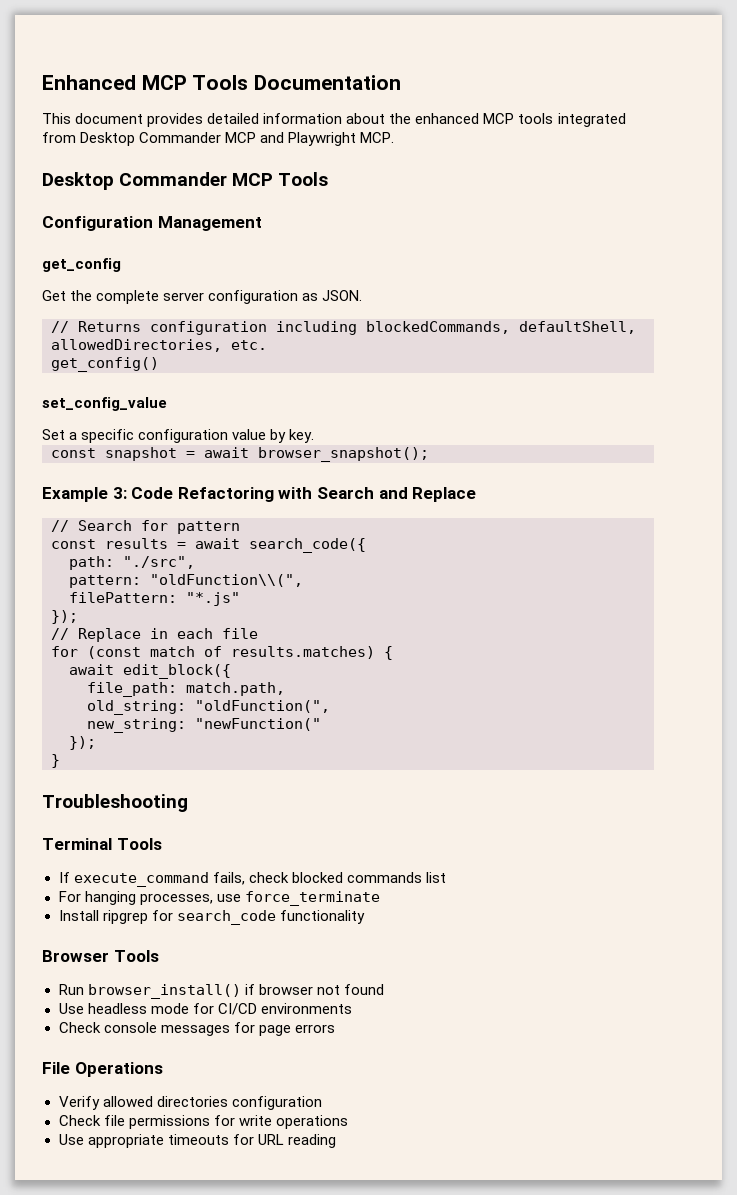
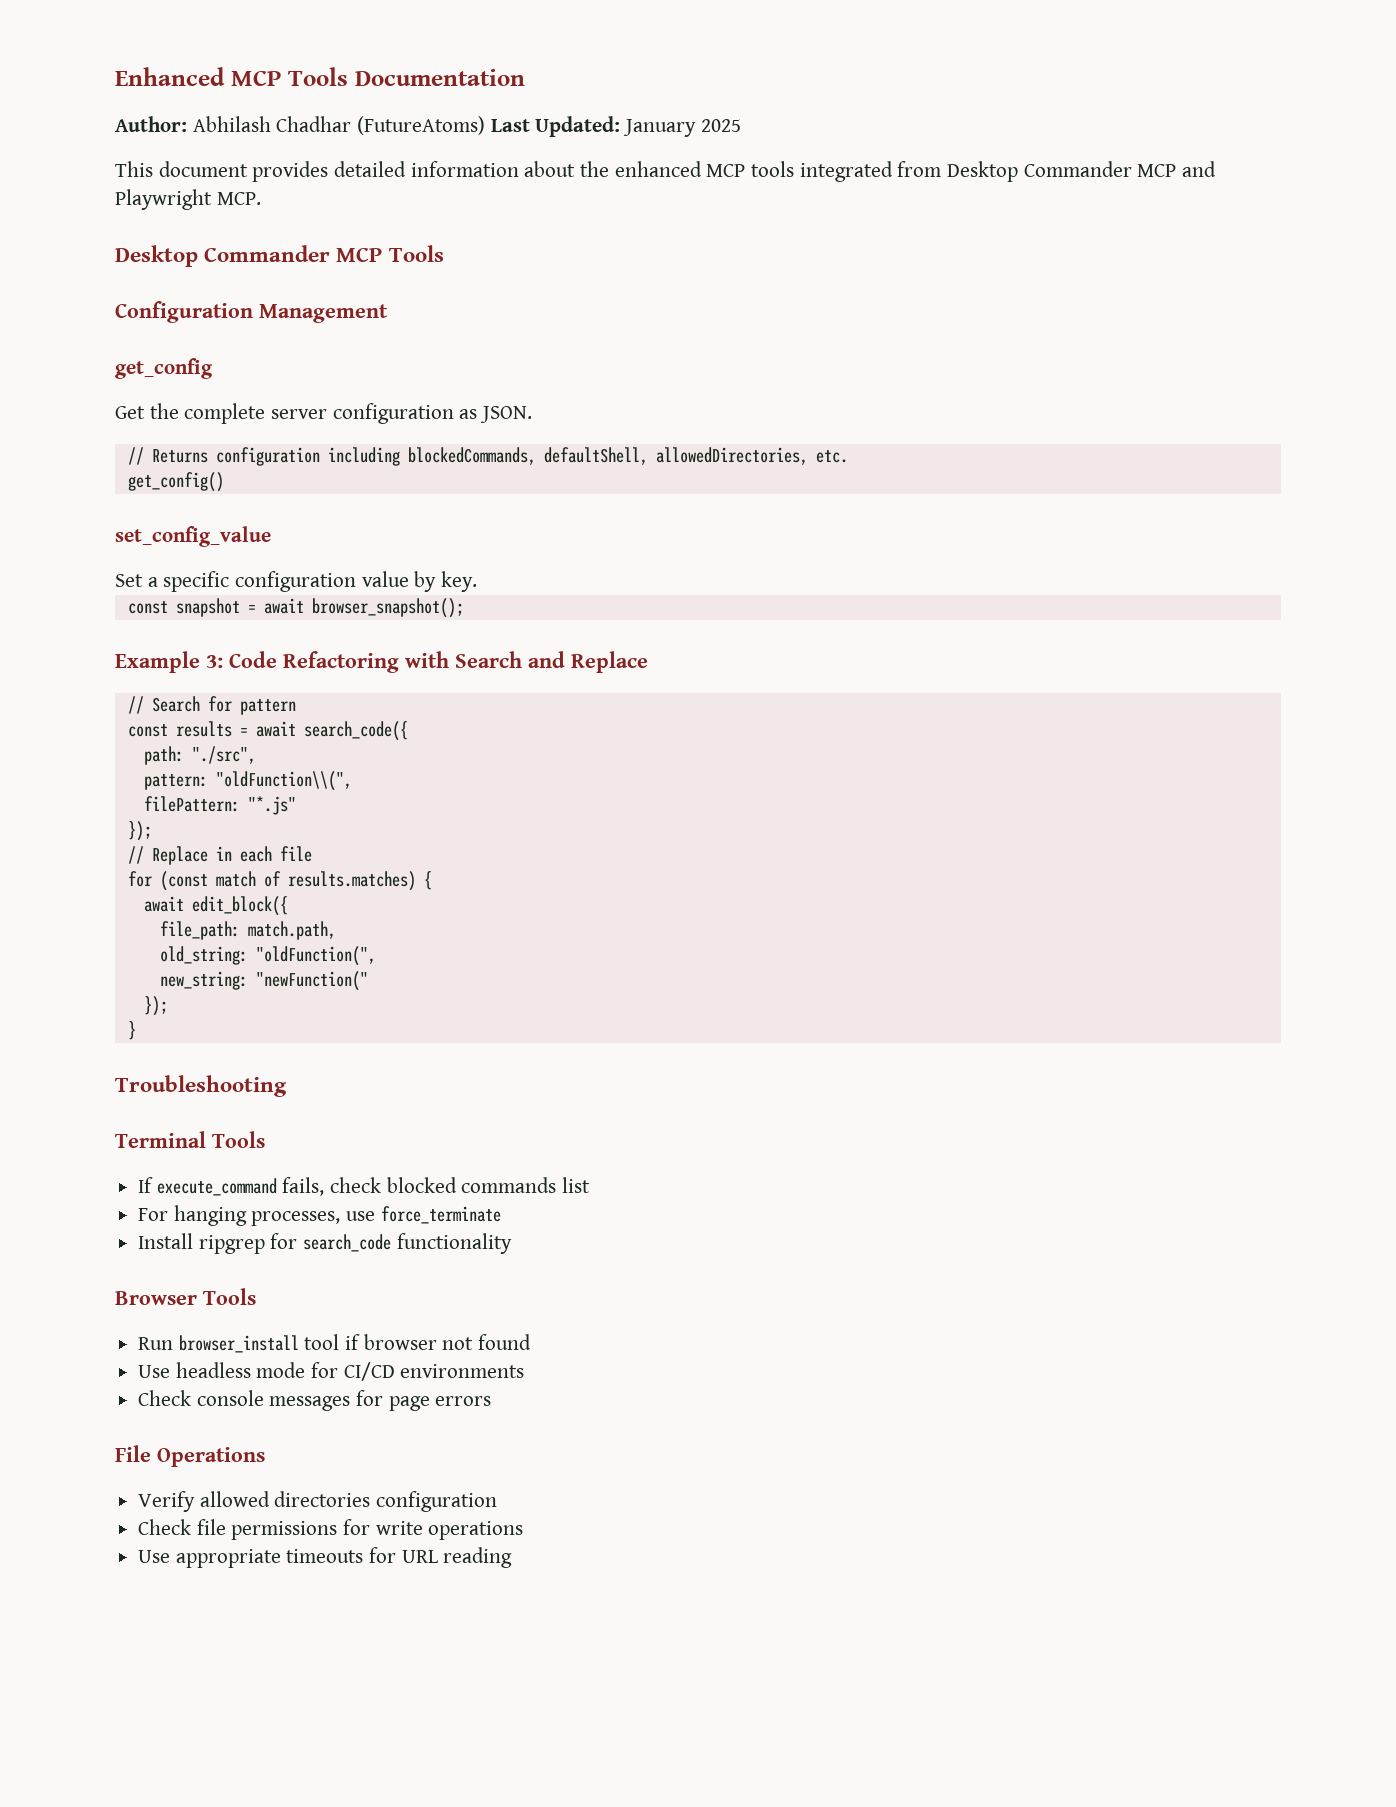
+ Author: Abhilash Chadhar (FutureAtoms) Last Updated: January 2025
- Run browser_install() if browser not found
+ Run browser_install tool if browser not found

